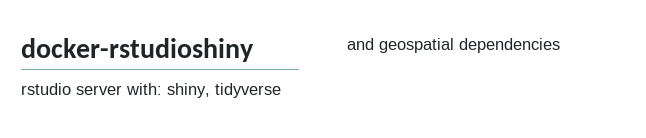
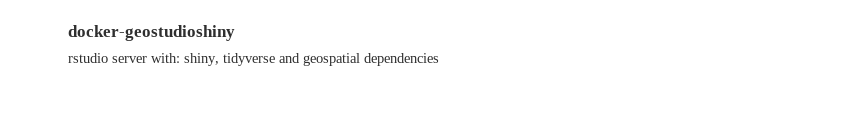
- docker-rstudioshiny
+ docker-geostudioshiny

